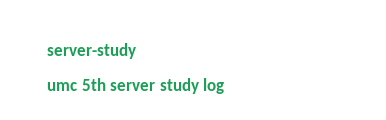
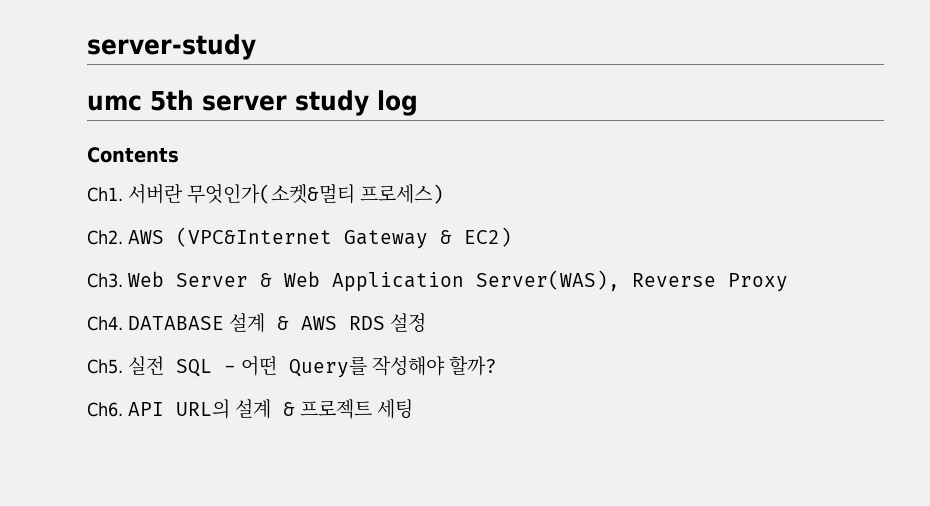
+ Contents
+ Ch1. 서버란 무엇인가(소켓&멀티 프로세스)
+ Ch2. AWS (VPC&Internet Gateway & EC2)
+ Ch3. Web Server & Web Application Server(WAS), Reverse Proxy
+ Ch4. DATABASE 설계 & AWS RDS 설정
+ Ch5. 실전 SQL - 어떤 Query를 작성해야 할까?
+ Ch6. API URL의 설계 & 프로젝트 세팅

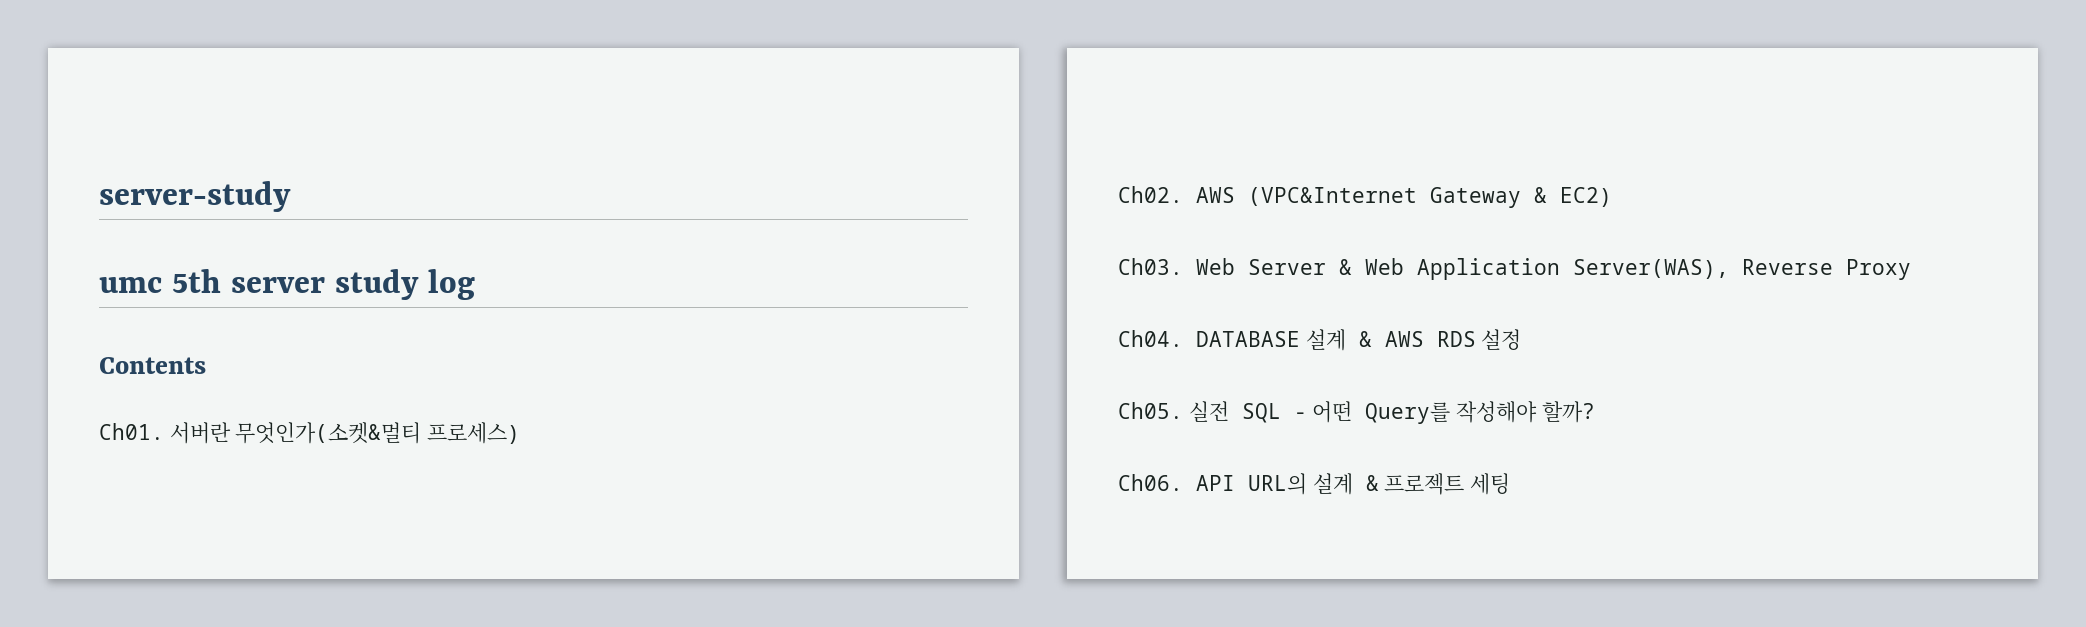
- Ch1. 서버란 무엇인가(소켓&멀티 프로세스)
+ Ch01. 서버란 무엇인가(소켓&멀티 프로세스)
- Ch2. AWS (VPC&Internet Gateway & EC2)
+ Ch02. AWS (VPC&Internet Gateway & EC2)
- Ch3. Web Server & Web Application Server(WAS), Reverse Proxy
+ Ch03. Web Server & Web Application Server(WAS), Reverse Proxy
- Ch4. DATABASE 설계 & AWS RDS 설정
+ Ch04. DATABASE 설계 & AWS RDS 설정
- Ch5. 실전 SQL - 어떤 Query를 작성해야 할까?
+ Ch05. 실전 SQL - 어떤 Query를 작성해야 할까?
- Ch6. API URL의 설계 & 프로젝트 세팅
+ Ch06. API URL의 설계 & 프로젝트 세팅

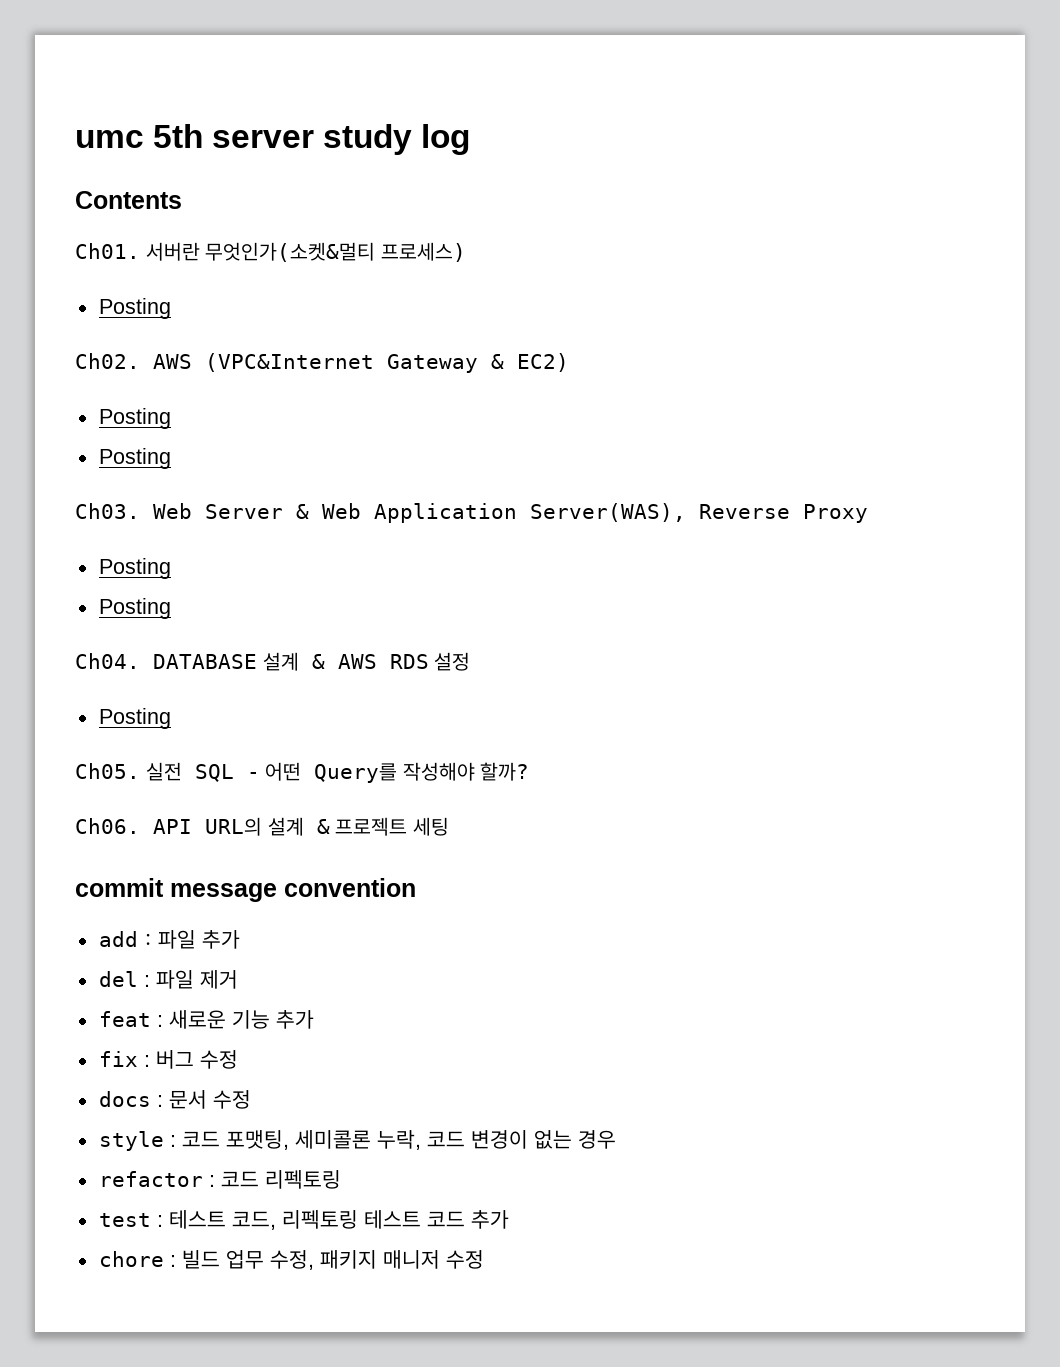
- server-study
  서버란 무엇인가(소켓&멀티 프로세스)
+ Posting
  AWS (VPC&Internet Gateway & EC2)
+ Posting
+ Posting
  Web Server & Web Application Server(WAS), Reverse Proxy
+ Posting
+ Posting
  DATABASE 설계 & AWS RDS 설정
+ Posting
+ commit message convention
+ add：파일 추가
+ del : 파일 제거
+ feat : 새로운 기능 추가
+ fix : 버그 수정
+ docs : 문서 수정
+ style : 코드 포맷팅, 세미콜론 누락, 코드 변경이 없는 경우
+ refactor : 코드 리펙토링
+ test : 테스트 코드, 리펙토링 테스트 코드 추가
+ chore : 빌드 업무 수정, 패키지 매니저 수정

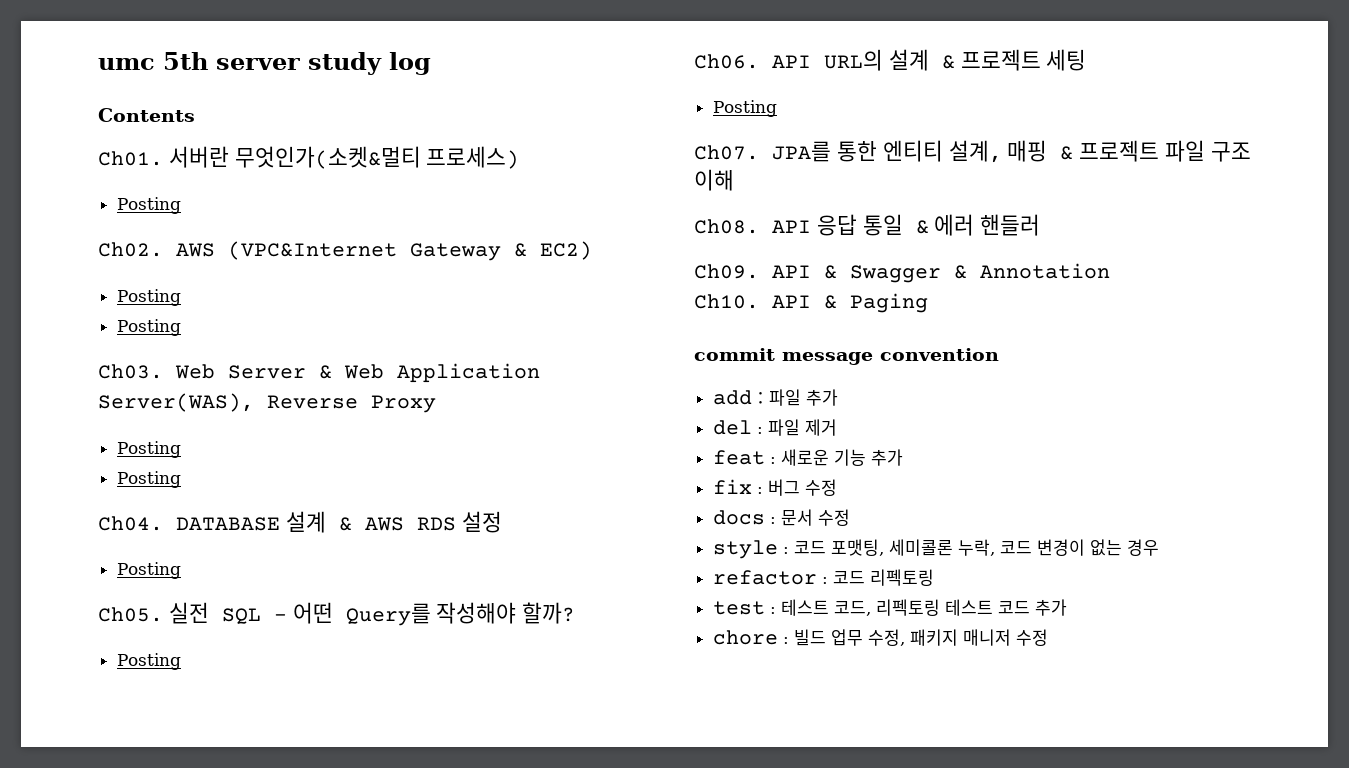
  실전 SQL - 어떤 Query를 작성해야 할까?
+ Posting
  API URL의 설계 & 프로젝트 세팅
+ Posting
+ Ch07. JPA를 통한 엔티티 설계, 매핑 & 프로젝트 파일 구조 이해
+ Ch08. API 응답 통일 & 에러 핸들러
+ Ch09. API & Swagger & Annotation
+ Ch10. API & Paging

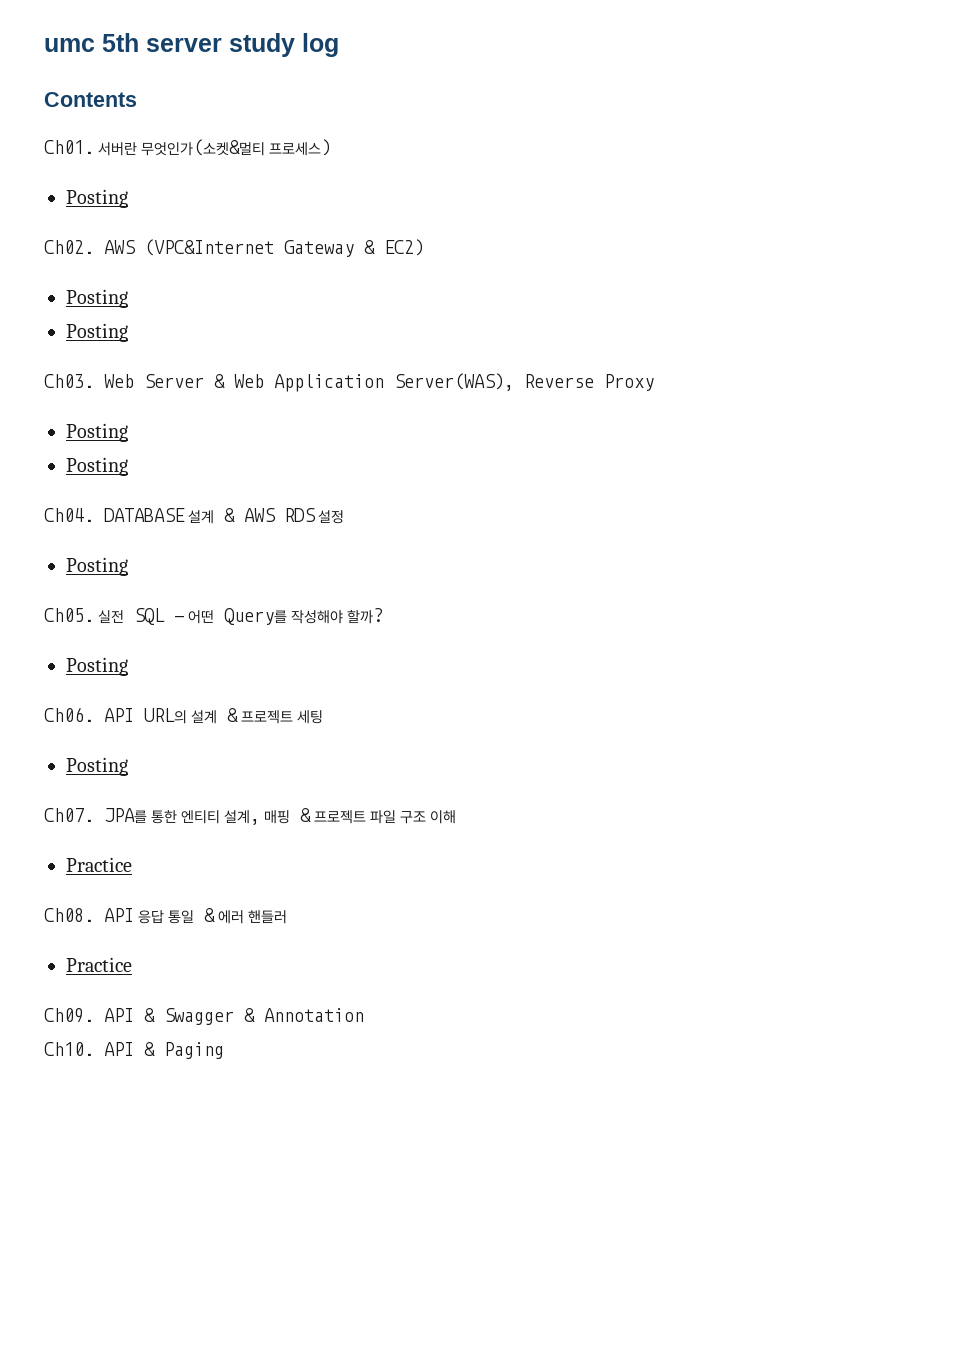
  JPA를 통한 엔티티 설계, 매핑 & 프로젝트 파일 구조 이해
+ Practice
  API 응답 통일 & 에러 핸들러
+ Practice
- commit message convention
- add：파일 추가
- del : 파일 제거
- feat : 새로운 기능 추가
- fix : 버그 수정
- docs : 문서 수정
- style : 코드 포맷팅, 세미콜론 누락, 코드 변경이 없는 경우
- refactor : 코드 리펙토링
- test : 테스트 코드, 리펙토링 테스트 코드 추가
- chore : 빌드 업무 수정, 패키지 매니저 수정

